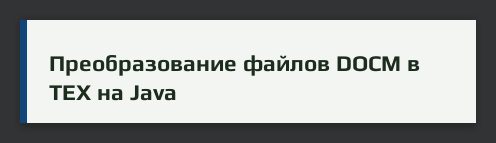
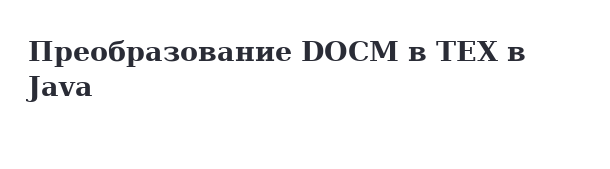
- Преобразование файлов DOCM в TEX на Java
+ Преобразование DOCM в TEX в Java

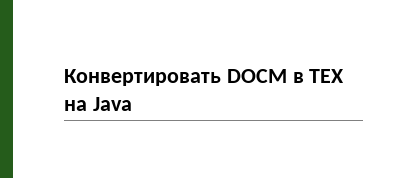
- Преобразование DOCM в TEX в Java
+ Конвертировать DOCM в TEX на Java

